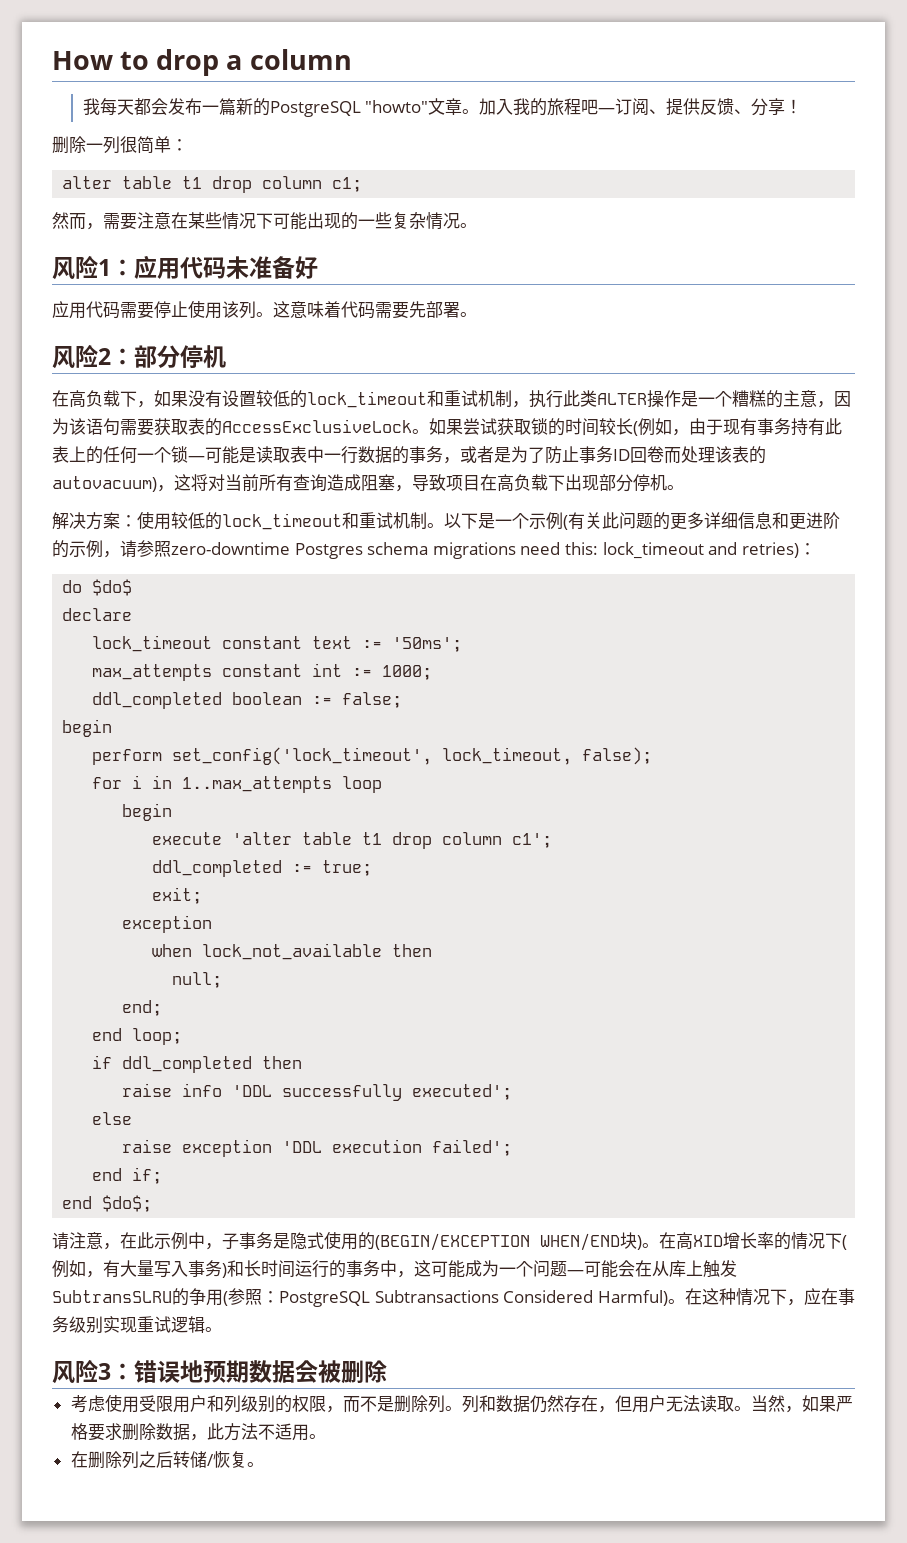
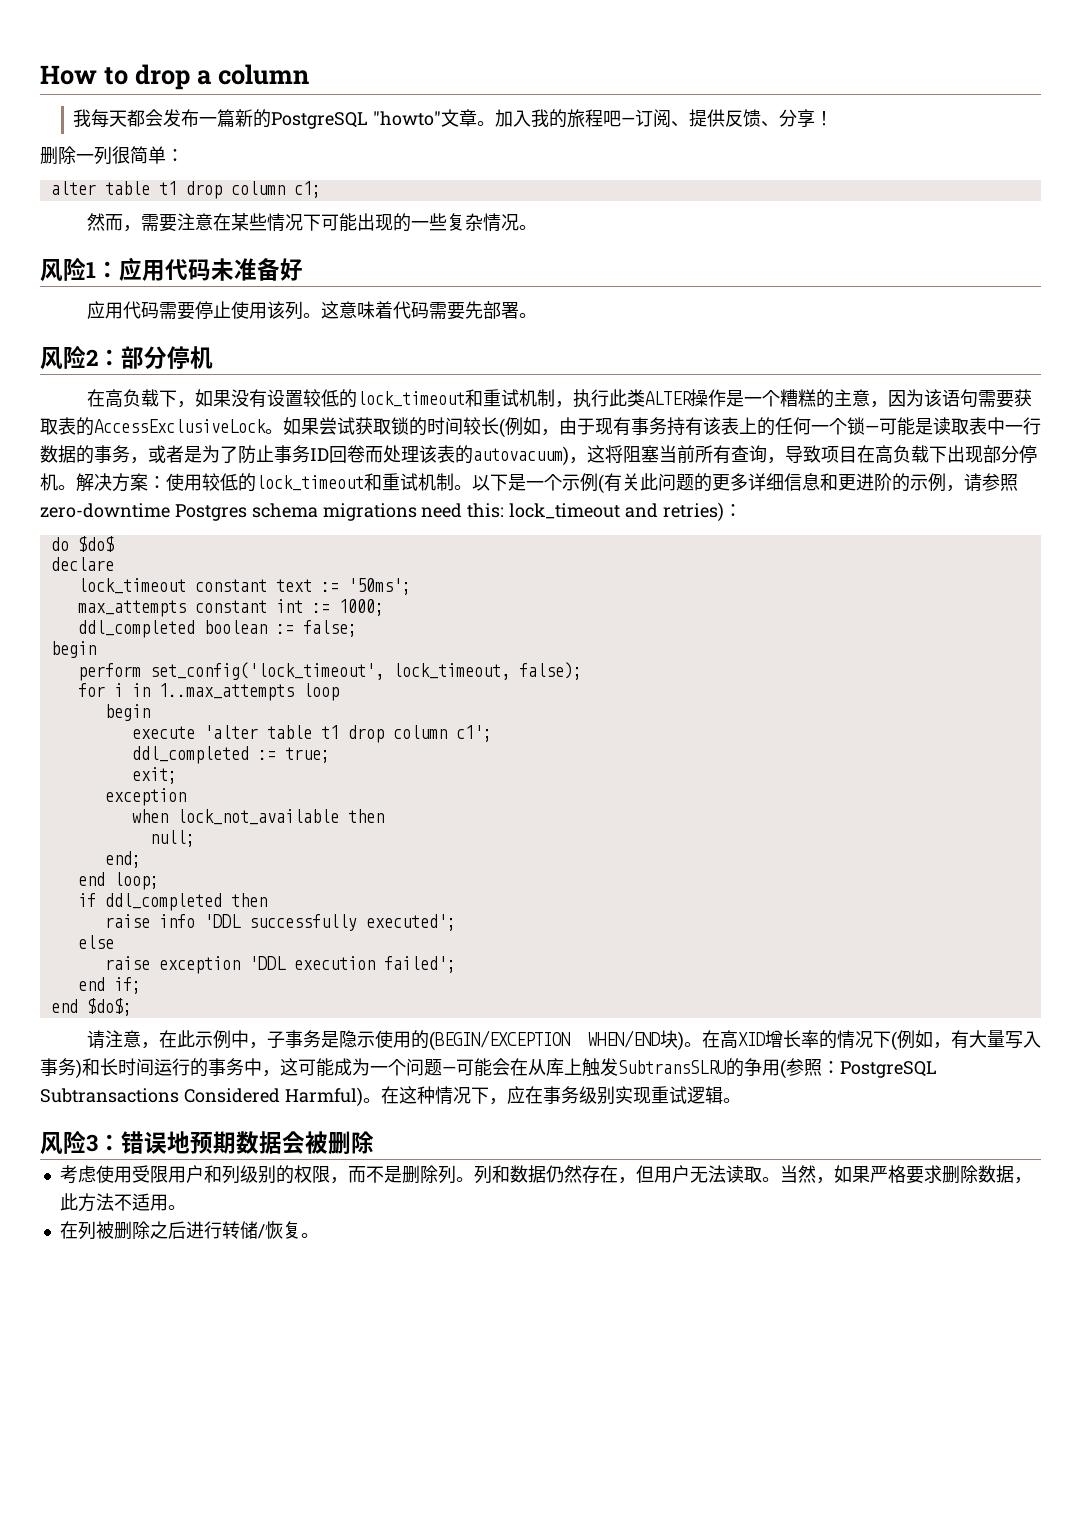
- 如果尝试获取锁的时间较长(例如，由于现有事务持有此表上的任何一个锁—可能是读取表中一行数据的事务，或者是为了防止事务ID回卷而处理该表的autovacuum)，这将对当前所有查询造成阻塞，导致项目在高负载下出现部分停机。
- 解决方案：使用较低的lock_timeout和重试机制。
+ 如果尝试获取锁的时间较长(例如，由于现有事务持有该表上的任何一个锁—可能是读取表中一行数据的事务，或者是为了防止事务ID回卷而处理该表的autovacuum)，这将阻塞当前所有查询，导致项目在高负载下出现部分停机。解决方案：使用较低的lock_timeout和重试机制。
- 请注意，在此示例中，子事务是隐式使用的(BEGIN/EXCEPTION WHEN/END块)。
+ 请注意，在此示例中，子事务是隐示使用的(BEGIN/EXCEPTION WHEN/END块)。
- 在删除列之后转储/恢复。
+ 在列被删除之后进行转储/恢复。

